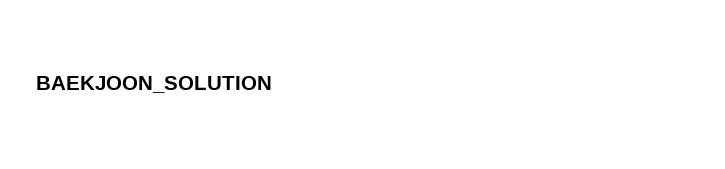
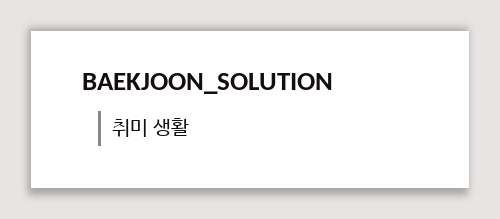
+ 취미 생활

